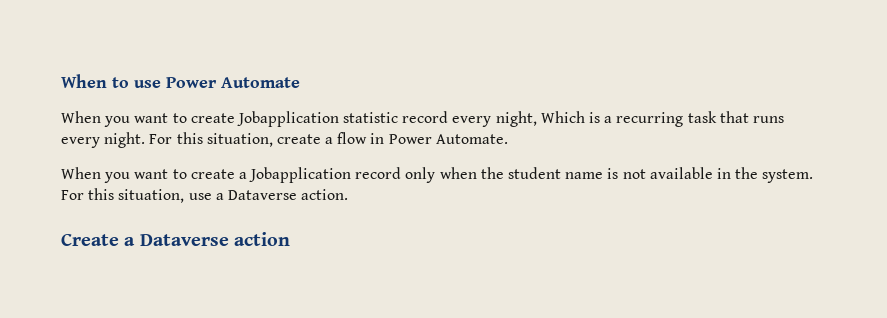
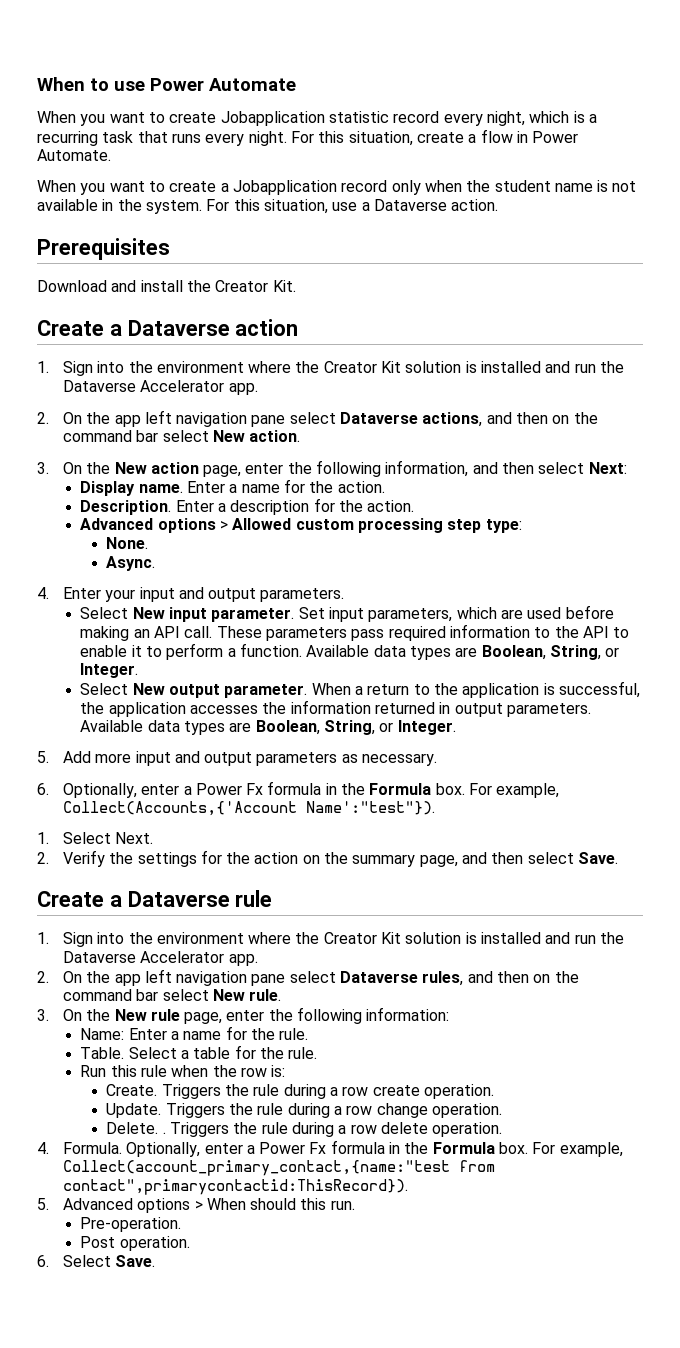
- When you want to create Jobapplication statistic record every night, Which is a recurring task that runs every night.
+ When you want to create Jobapplication statistic record every night, which is a recurring task that runs every night.
+ Prerequisites
+ Download and install the Creator Kit.
  Create a Dataverse action
+ 1. Sign into the environment where the Creator Kit solution is installed and run the Dataverse Accelerator app.
+ 2. On the app left navigation pane select Dataverse actions, and then on the command bar select New action.
+ 3. On the New action page, enter the following information, and then select Next:
+ Display name. Enter a name for the action.
+ Description. Enter a description for the action.
+ Advanced options > Allowed custom processing step type:
+ None.
+ Async.
+ 4. Enter your input and output parameters.
+ Select New input parameter. Set input parameters, which are used before making an API call. These parameters pass required information to the API to enable it to perform a function. Available data types are Boolean, String, or Integer.
+ Select New output parameter. When a return to the application is successful, the application accesses the information returned in output parameters. Available data types are Boolean, String, or Integer.
+ 5. Add more input and output parameters as necessary.
+ 6. Optionally, enter a Power Fx formula in the Formula box. For example, Collect(Accounts,{'Account Name':"test"}).
+ 1. Select Next.
+ 2. Verify the settings for the action on the summary page, and then select Save.
+ Create a Dataverse rule
+ 1. Sign into the environment where the Creator Kit solution is installed and run the Dataverse Accelerator app.
+ 2. On the app left navigation pane select Dataverse rules, and then on the command bar select New rule.
+ 3. On the New rule page, enter the following information:
+ Name: Enter a name for the rule.
+ Table. Select a table for the rule.
+ Run this rule when the row is:
+ Create. Triggers the rule during a row create operation.
+ Update. Triggers the rule during a row change operation.
+ Delete. . Triggers the rule during a row delete operation.
+ 4. Formula. Optionally, enter a Power Fx formula in the Formula box. For example, Collect(account_primary_contact,{name:"test from contact",primarycontactid:ThisRecord}).
+ 5. Advanced options > When should this run.
+ Pre-operation.
+ Post operation.
+ 6. Select Save.

